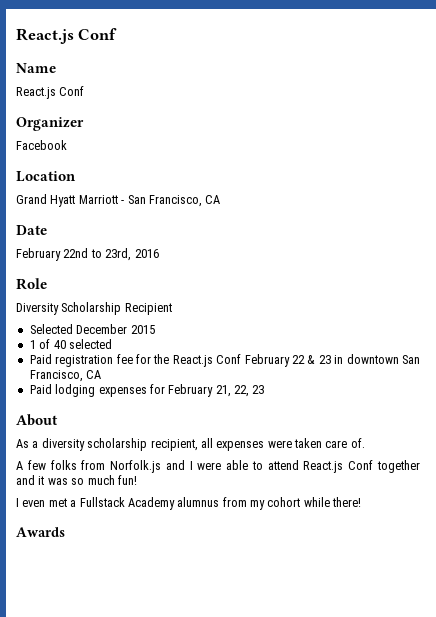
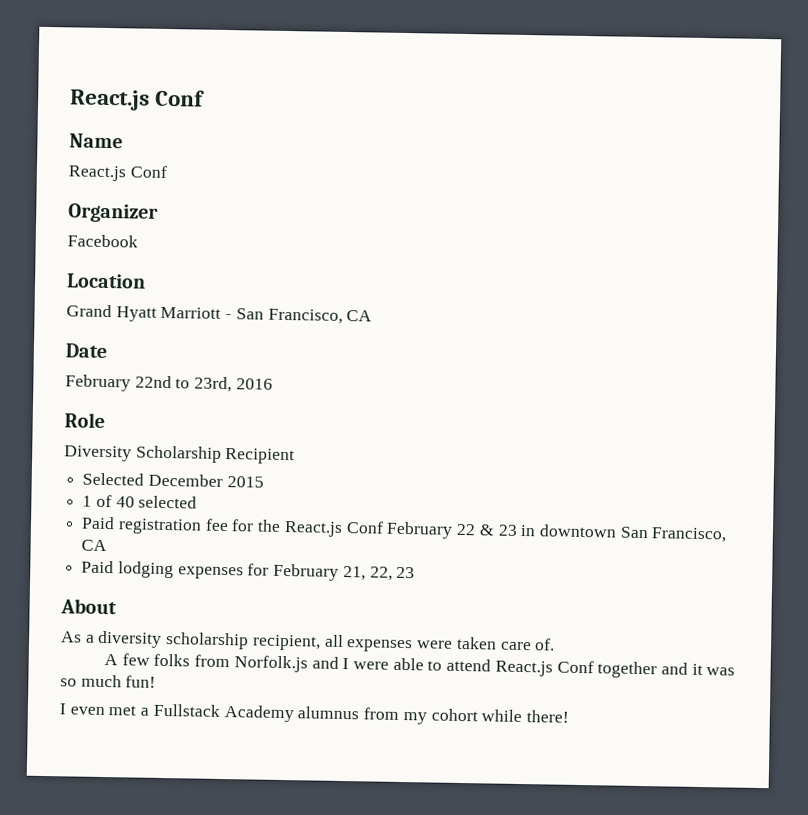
- Awards

